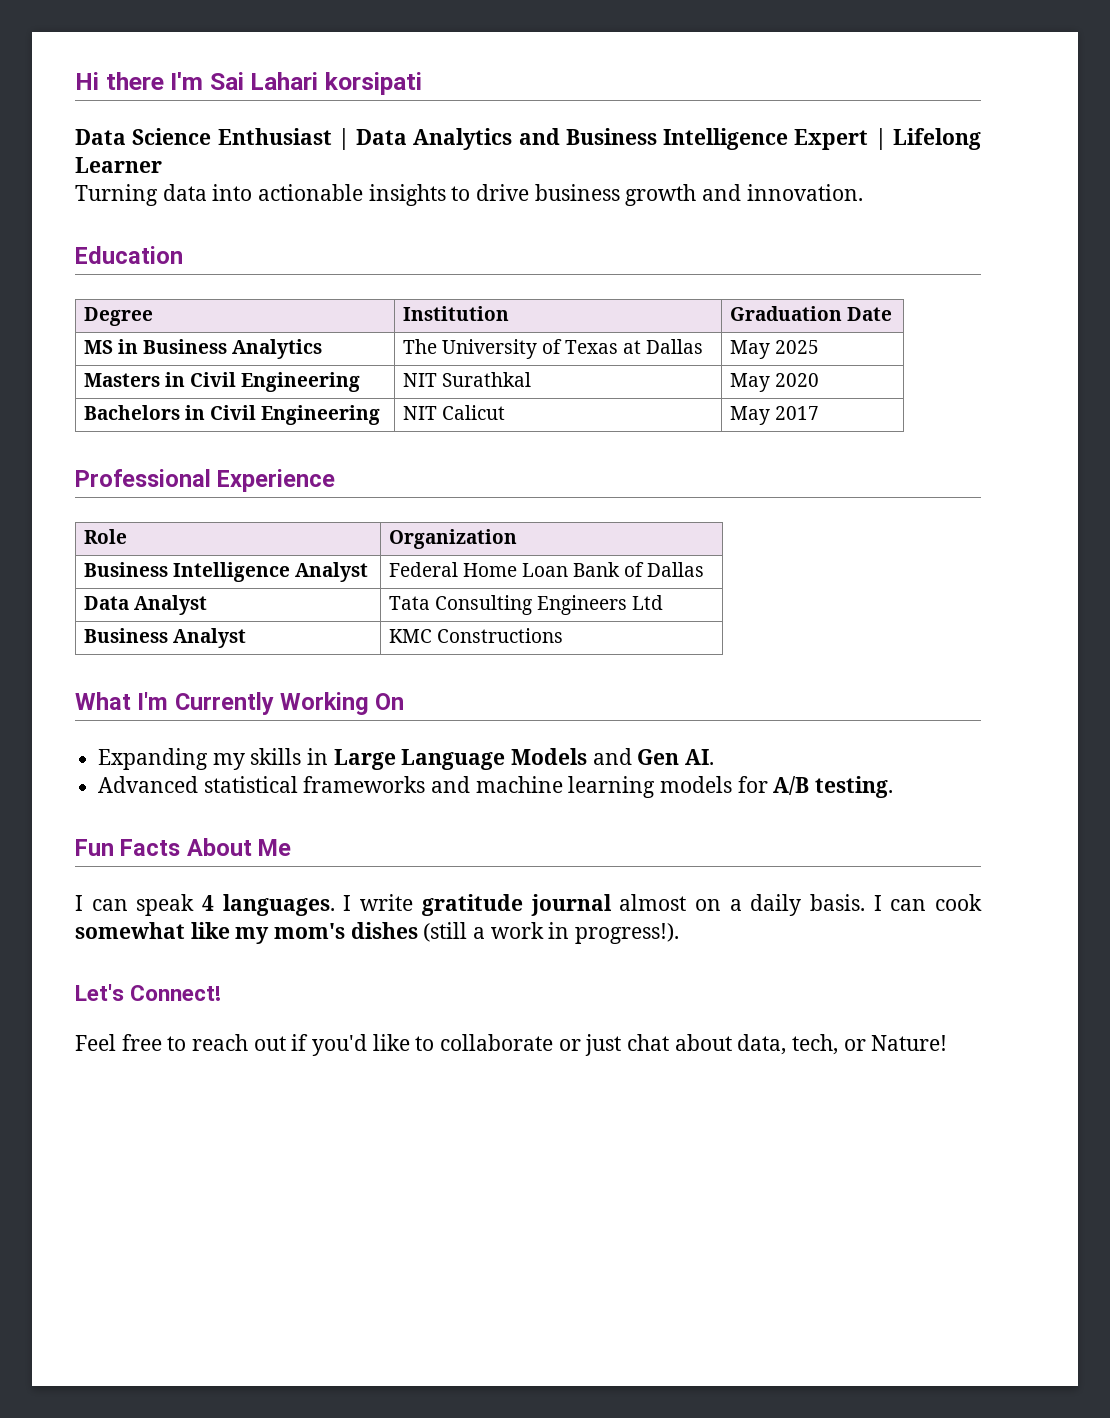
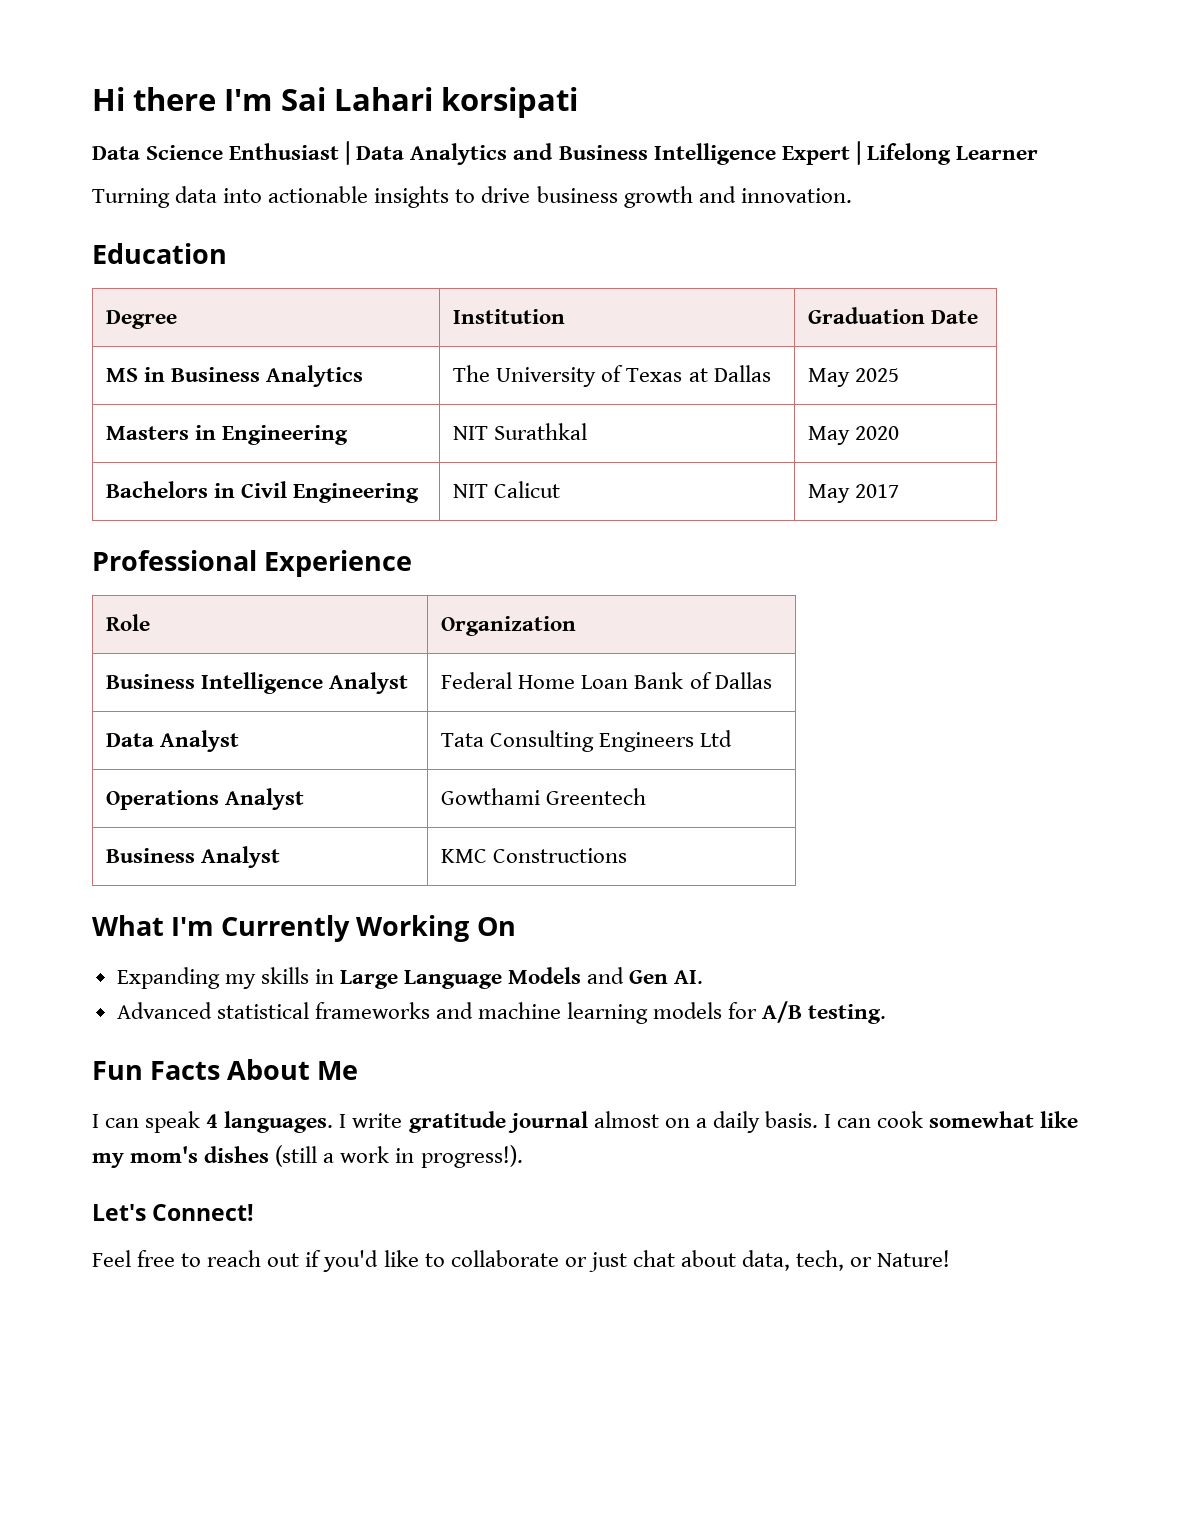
- Masters in Civil Engineering | NIT Surathkal | May 2020
+ Masters in Engineering | NIT Surathkal | May 2020
+ Operations Analyst | Gowthami Greentech

